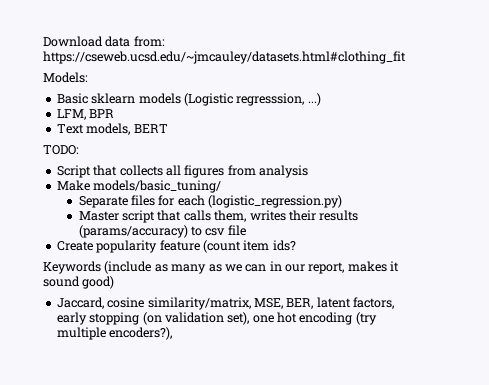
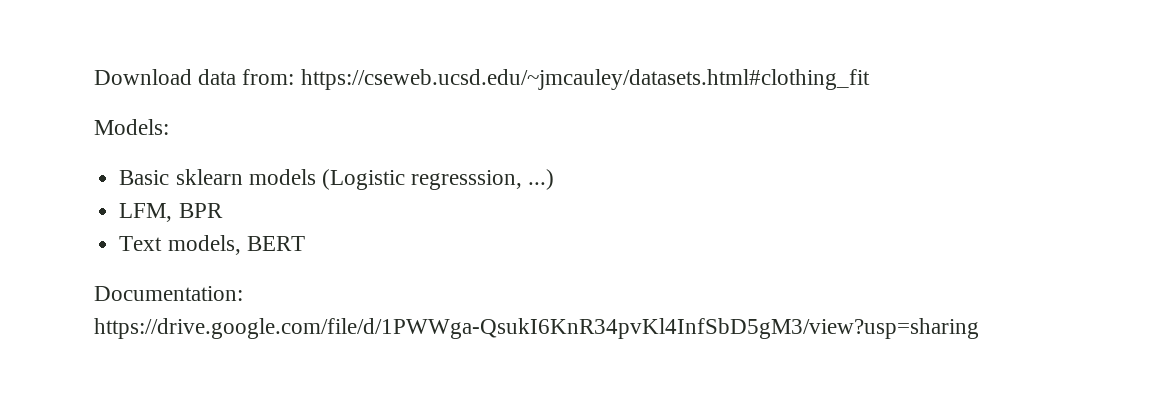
- TODO:
- Script that collects all figures from analysis
- Make models/basic_tuning/
- Separate files for each (logistic_regression.py)
- Master script that calls them, writes their results (params/accuracy) to csv file
- Create popularity feature (count item ids?
- Keywords (include as many as we can in our report, makes it sound good)
- Jaccard, cosine similarity/matrix, MSE, BER, latent factors, early stopping (on validation set), one hot encoding (try multiple encoders?),
+ Documentation: https://drive.google.com/file/d/1PWWga-QsukI6KnR34pvKl4InfSbD5gM3/view?usp=sharing

